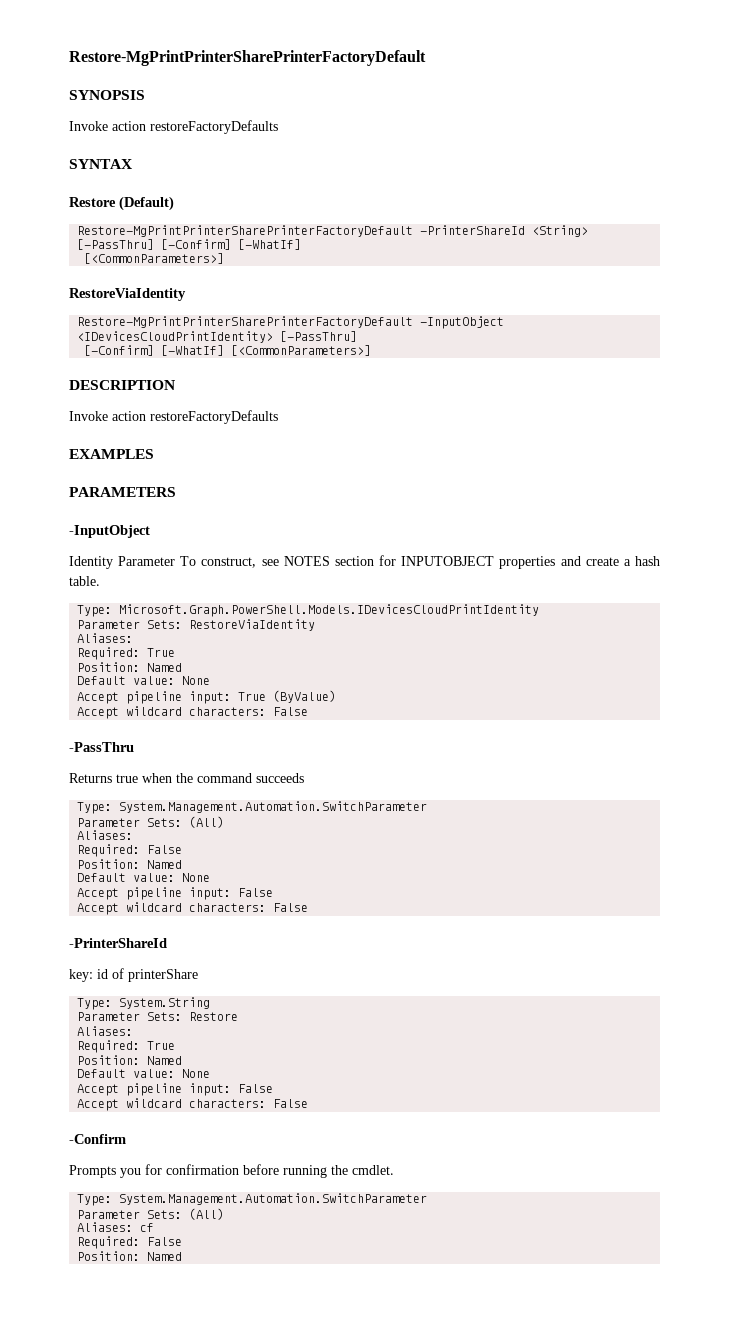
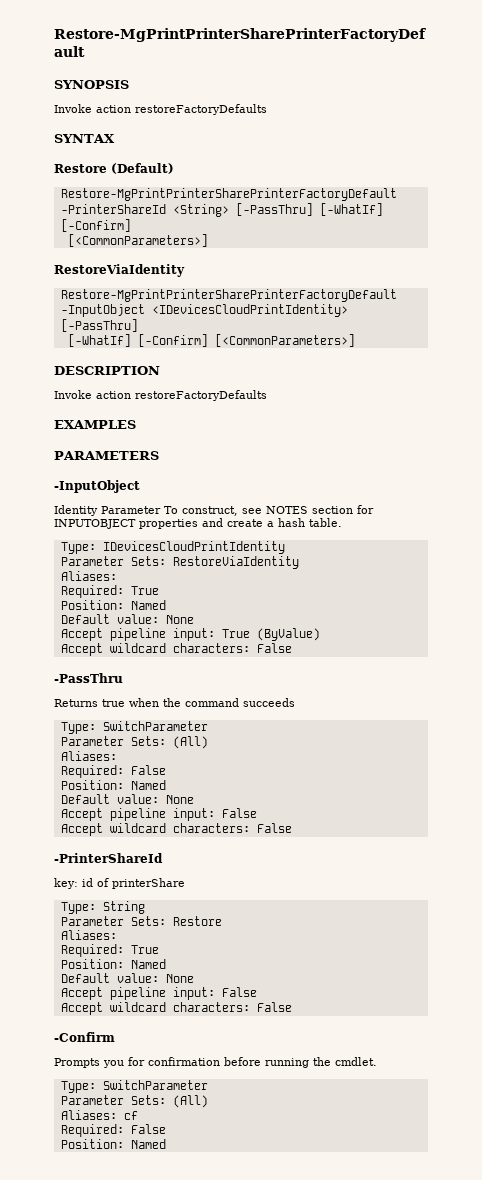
- Restore-MgPrintPrinterSharePrinterFactoryDefault -PrinterShareId <String> [-PassThru] [-Confirm] [-WhatIf]
+ Restore-MgPrintPrinterSharePrinterFactoryDefault -PrinterShareId <String> [-PassThru] [-WhatIf] [-Confirm]
- [-Confirm] [-WhatIf] [<CommonParameters>]
+ [-WhatIf] [-Confirm] [<CommonParameters>]
- Type: Microsoft.Graph.PowerShell.Models.IDevicesCloudPrintIdentity
+ Type: IDevicesCloudPrintIdentity
  Returns true when the command succeeds
- Type: System.Management.Automation.SwitchParameter
+ Type: SwitchParameter
- Type: System.String
+ Type: String
  Prompts you for confirmation before running the cmdlet.
- Type: System.Management.Automation.SwitchParameter
+ Type: SwitchParameter

